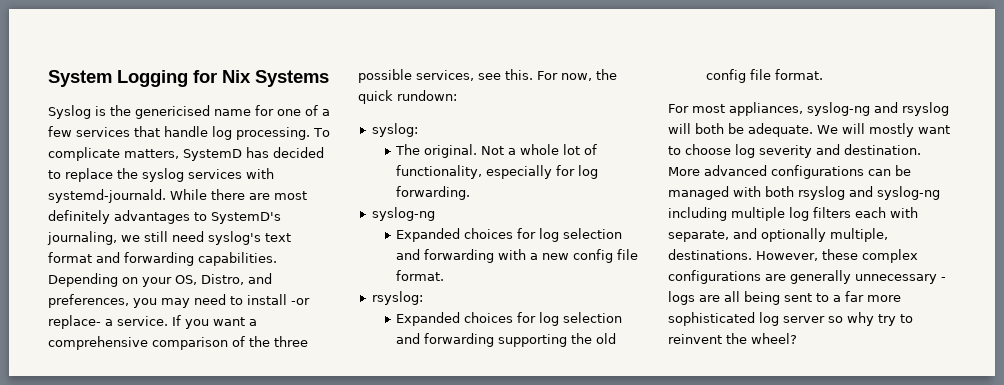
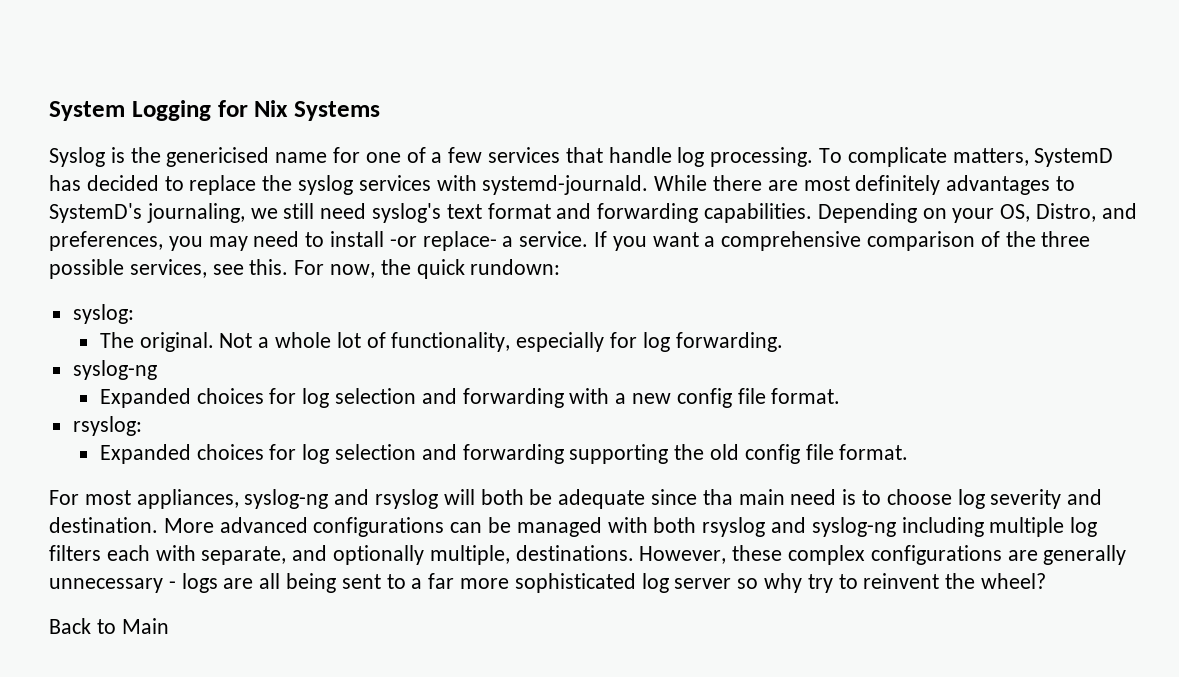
- For most appliances, syslog-ng and rsyslog will both be adequate. We will mostly want to choose log severity and destination.
+ For most appliances, syslog-ng and rsyslog will both be adequate since tha main need is to choose log severity and destination.
+ Back to Main

